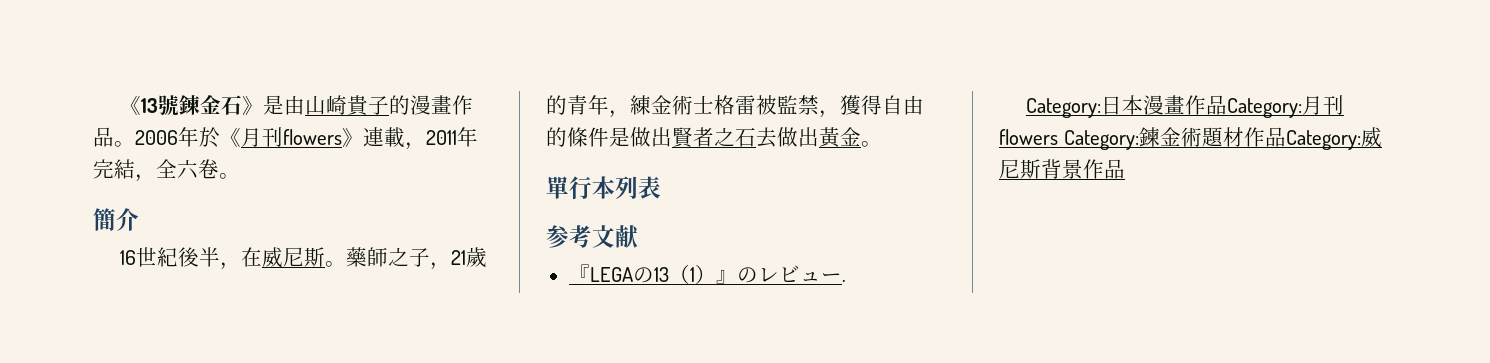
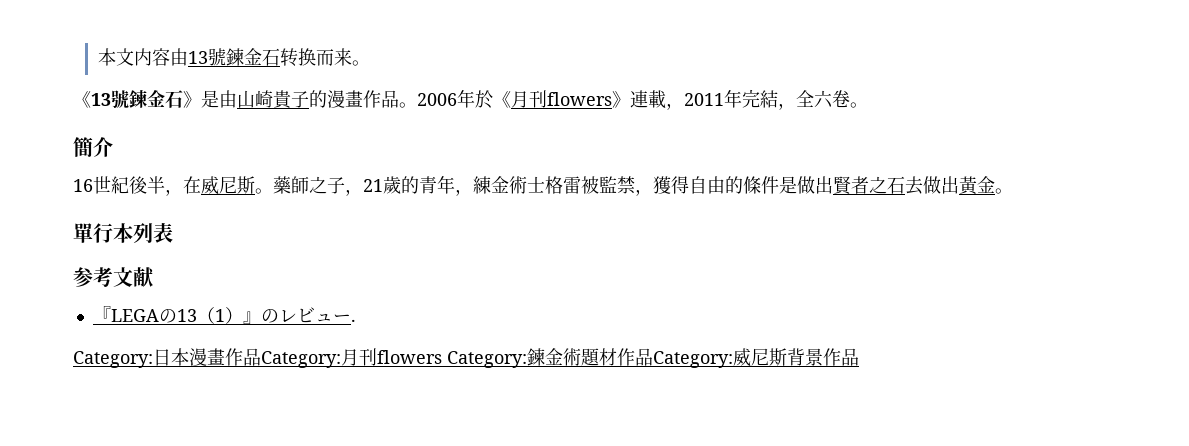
+ 本文内容由13號鍊金石转换而来。

